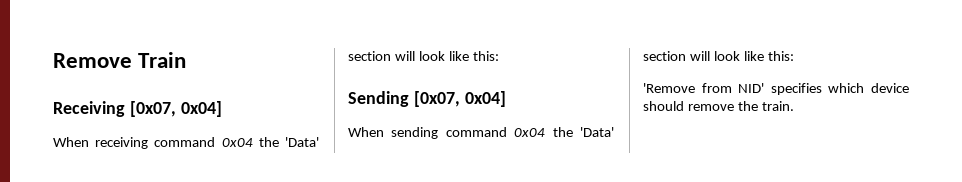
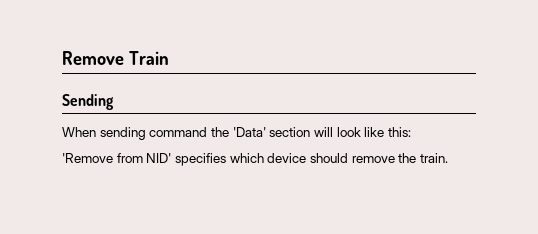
- Receiving [0x07, 0x04]
- When receiving command 0x04 the 'Data' section will look like this:
- Sending [0x07, 0x04]
+ Sending
- When sending command 0x04 the 'Data' section will look like this:
+ When sending command the 'Data' section will look like this:

